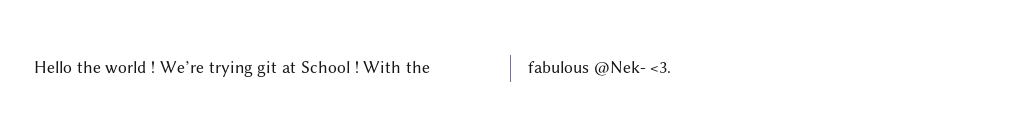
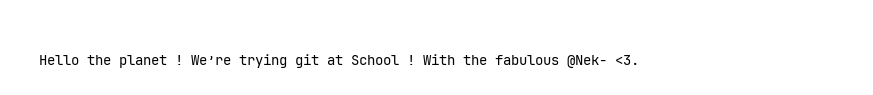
- Hello the world !
+ Hello the planet !

